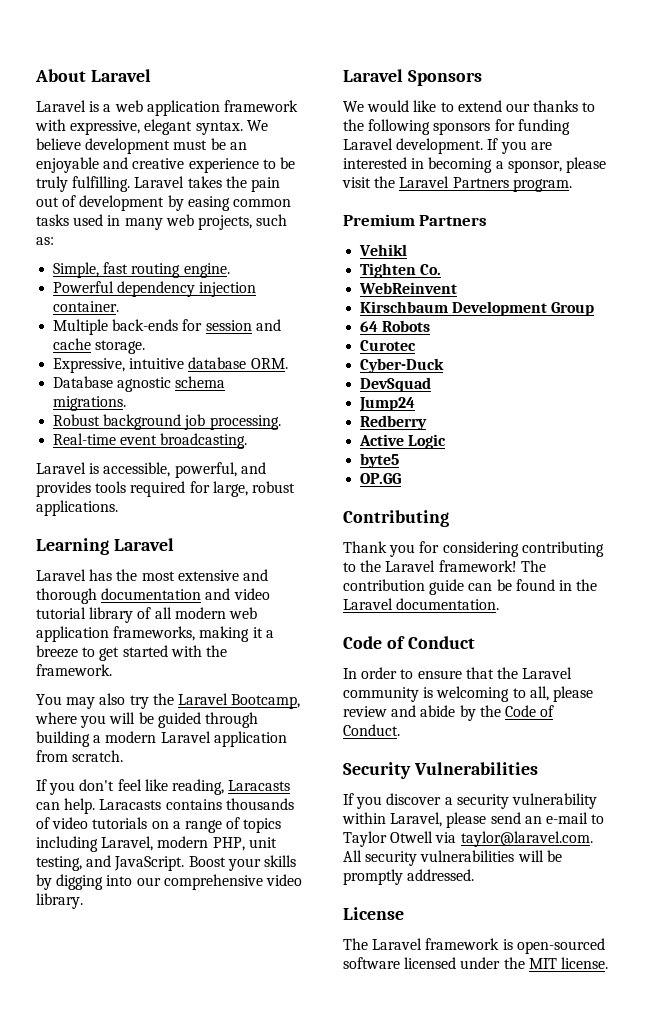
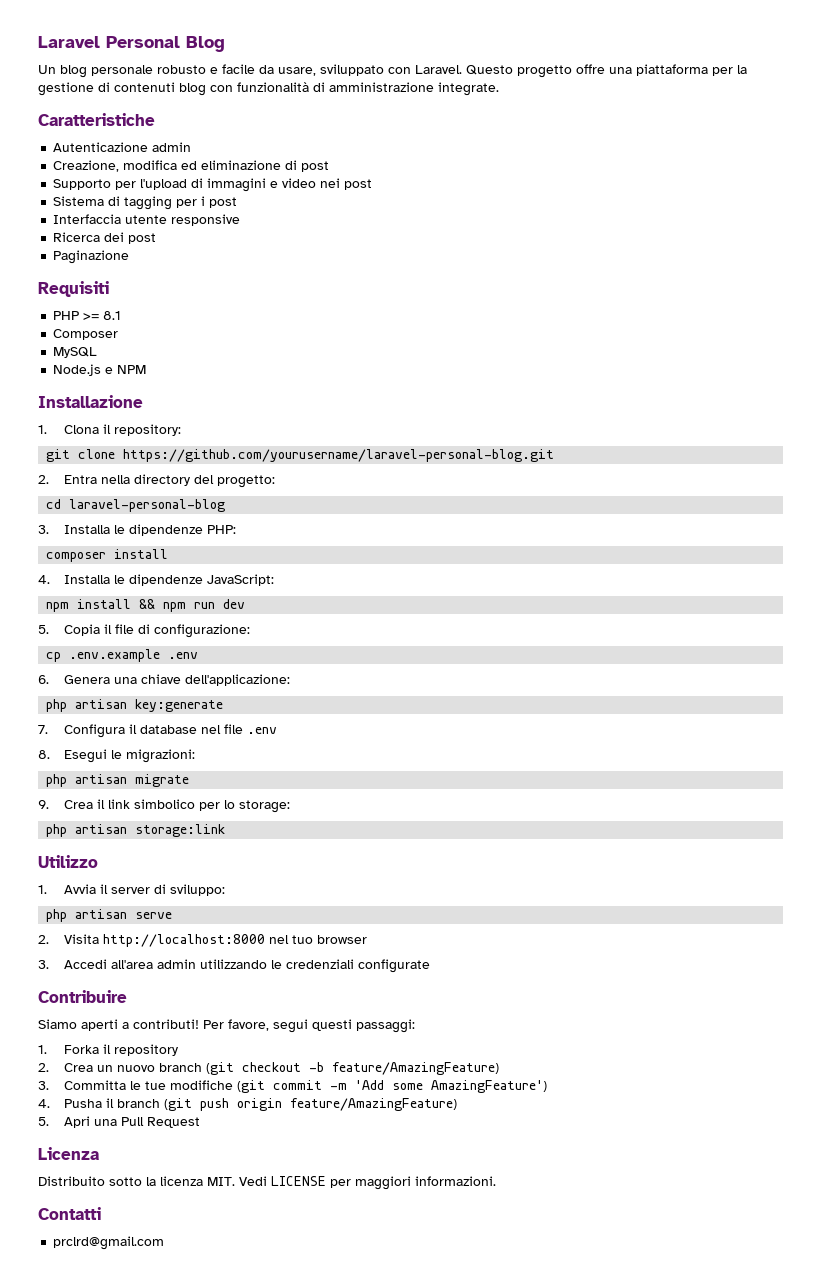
- About Laravel
- Laravel is a web application framework with expressive, elegant syntax. We believe development must be an enjoyable and creative experience to be truly fulfilling. Laravel takes the pain out of development by easing common tasks used in many web projects, such as:
- Simple, fast routing engine.
- Powerful dependency injection container.
- Multiple back-ends for session and cache storage.
- Expressive, intuitive database ORM.
- Database agnostic schema migrations.
- Robust background job processing.
- Real-time event broadcasting.
- Laravel is accessible, powerful, and provides tools required for large, robust applications.
- Learning Laravel
- Laravel has the most extensive and thorough documentation and video tutorial library of all modern web application frameworks, making it a breeze to get started with the framework.
- You may also try the Laravel Bootcamp, where you will be guided through building a modern Laravel application from scratch.
- If you don't feel like reading, Laracasts can help. Laracasts contains thousands of video tutorials on a range of topics including Laravel, modern PHP, unit testing, and JavaScript. Boost your skills by digging into our comprehensive video library.
- Laravel Sponsors
- We would like to extend our thanks to the following sponsors for funding Laravel development. If you are interested in becoming a sponsor, please visit the Laravel Partners program.
- Premium Partners
- Vehikl
- Tighten Co.
- WebReinvent
- Kirschbaum Development Group
- 64 Robots
- Curotec
- Cyber-Duck
- DevSquad
- Jump24
- Redberry
- Active Logic
- byte5
- OP.GG
- Contributing
- Thank you for considering contributing to the Laravel framework! The contribution guide can be found in the Laravel documentation.
- Code of Conduct
- In order to ensure that the Laravel community is welcoming to all, please review and abide by the Code of Conduct.
- Security Vulnerabilities
- If you discover a security vulnerability within Laravel, please send an e-mail to Taylor Otwell via taylor@laravel.com. All security vulnerabilities will be promptly addressed.
- License
- The Laravel framework is open-sourced software licensed under the MIT license.
+ Laravel Personal Blog
+ Un blog personale robusto e facile da usare, sviluppato con Laravel. Questo progetto offre una piattaforma per la gestione di contenuti blog con funzionalità di amministrazione integrate.
+ Caratteristiche
+ Autenticazione admin
+ Creazione, modifica ed eliminazione di post
+ Supporto per l'upload di immagini e video nei post
+ Sistema di tagging per i post
+ Interfaccia utente responsive
+ Ricerca dei post
+ Paginazione
+ Requisiti
+ PHP >= 8.1
+ Composer
+ MySQL
+ Node.js e NPM
+ Installazione
+ 1. Clona il repository:
+ git clone https://github.com/yourusername/laravel-personal-blog.git
+ 2. Entra nella directory del progetto:
+ cd laravel-personal-blog
+ 3. Installa le dipendenze PHP:
+ composer install
+ 4. Installa le dipendenze JavaScript:
+ npm install && npm run dev
+ 5. Copia il file di configurazione:
+ cp .env.example .env
+ 6. Genera una chiave dell'applicazione:
+ php artisan key:generate
+ 7. Configura il database nel file .env
+ 8. Esegui le migrazioni:
+ php artisan migrate
+ 9. Crea il link simbolico per lo storage:
+ php artisan storage:link
+ Utilizzo
+ 1. Avvia il server di sviluppo:
+ php artisan serve
+ 2. Visita http://localhost:8000 nel tuo browser
+ 3. Accedi all'area admin utilizzando le credenziali configurate
+ Contribuire
+ Siamo aperti a contributi! Per favore, segui questi passaggi:
+ 1. Forka il repository
+ 2. Crea un nuovo branch (git checkout -b feature/AmazingFeature)
+ 3. Committa le tue modifiche (git commit -m 'Add some AmazingFeature')
+ 4. Pusha il branch (git push origin feature/AmazingFeature)
+ 5. Apri una Pull Request
+ Licenza
+ Distribuito sotto la licenza MIT. Vedi LICENSE per maggiori informazioni.
+ Contatti
+ prclrd@gmail.com

